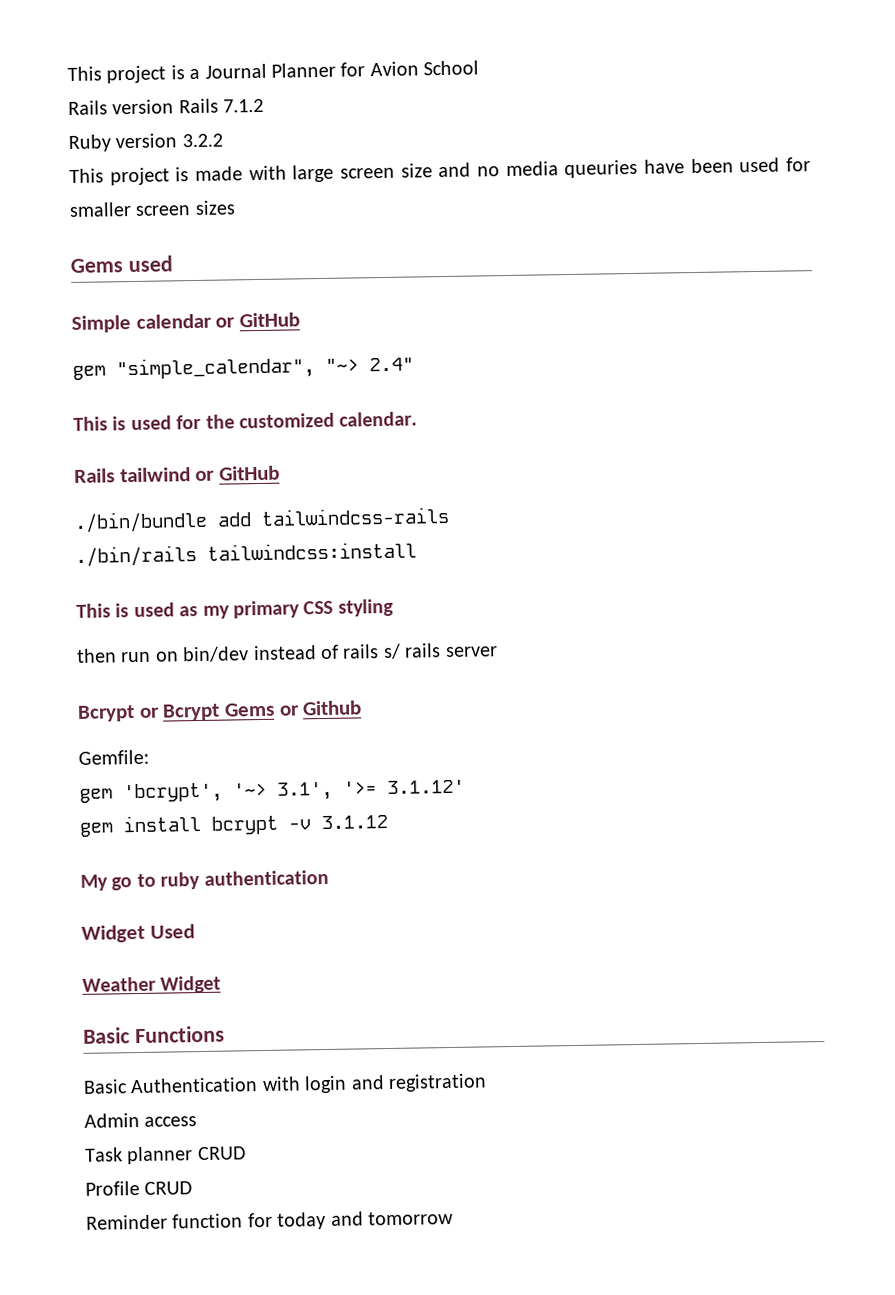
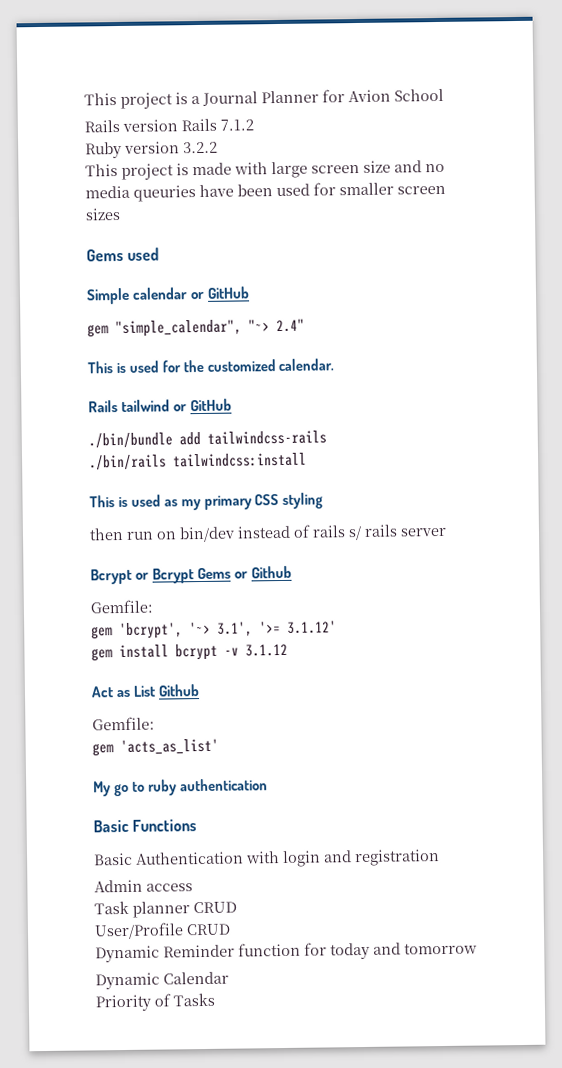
+ Act as List Github
+ Gemfile:
+ gem 'acts_as_list'
- Widget Used
- Weather Widget
- Profile CRUD
- Reminder function for today and tomorrow
+ User/Profile CRUD
+ Dynamic Reminder function for today and tomorrow
+ Dynamic Calendar
+ Priority of Tasks

